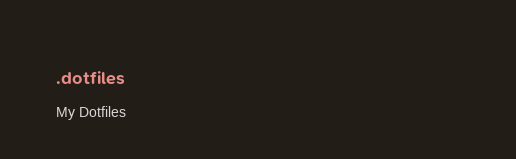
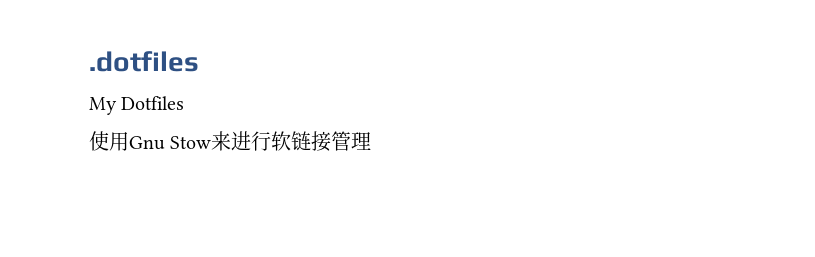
+ 使用Gnu Stow来进行软链接管理

